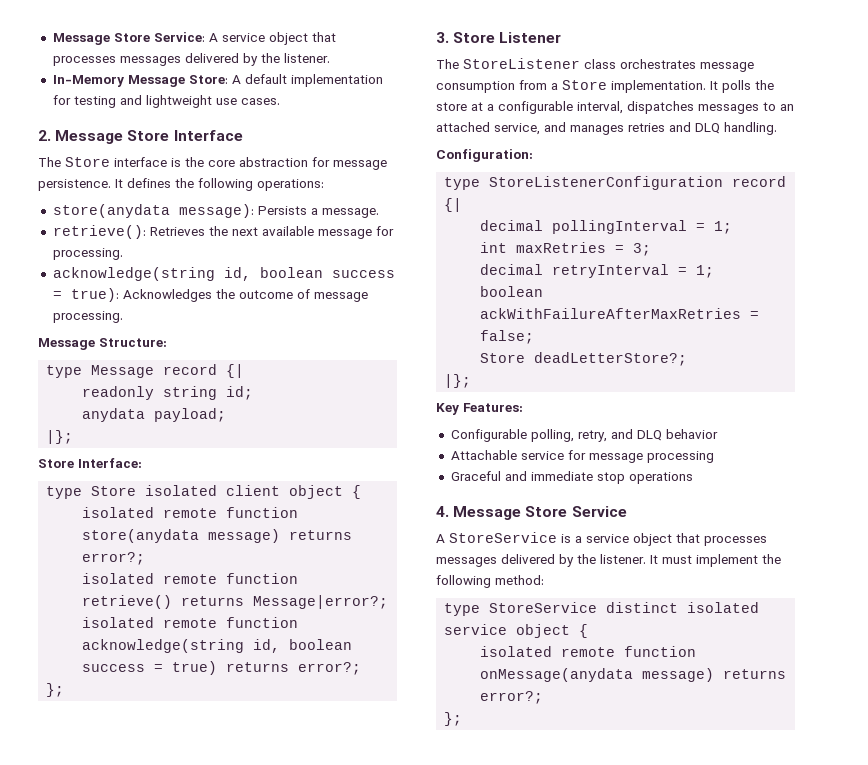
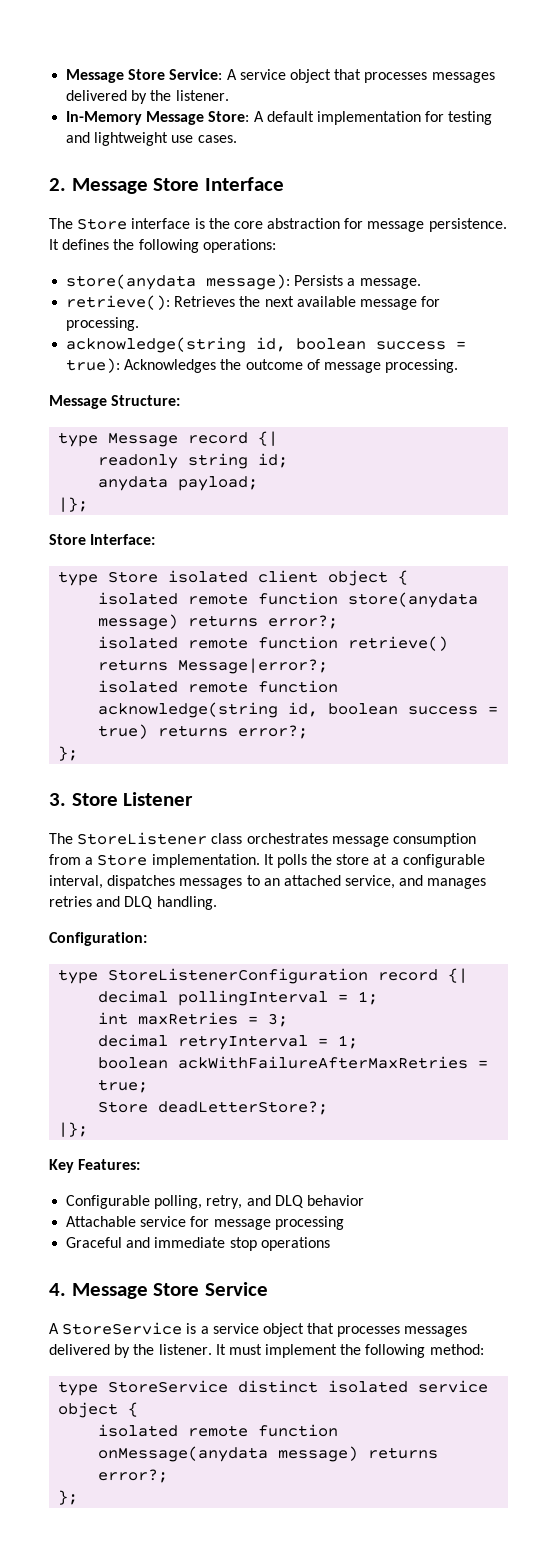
- boolean ackWithFailureAfterMaxRetries = false;
+ boolean ackWithFailureAfterMaxRetries = true;

